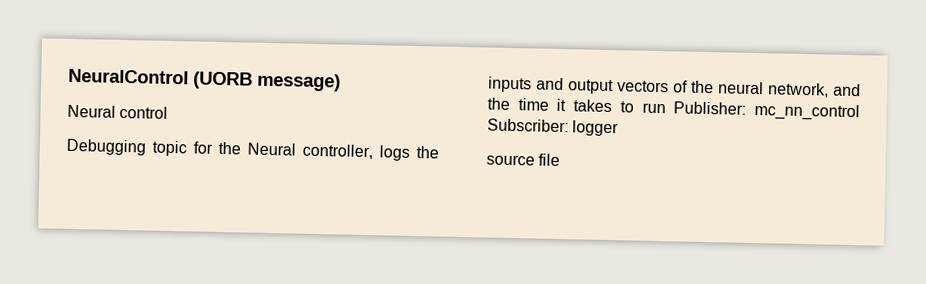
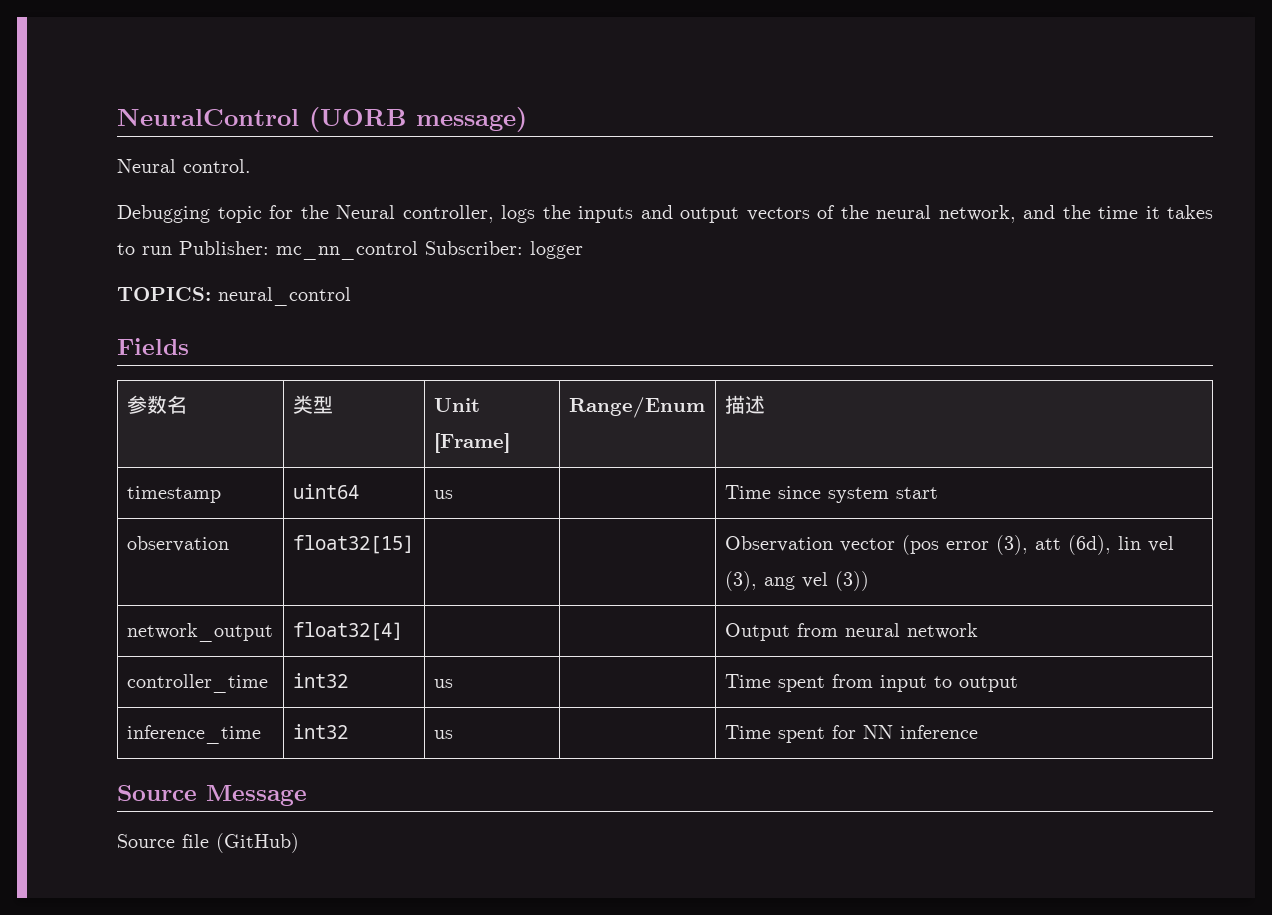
- Neural control
+ Neural control.
- source file
+ TOPICS: neural_control
+ Fields
+ 参数名 | 类型 | Unit [Frame] | Range/Enum | 描述
+ timestamp | uint64 | us | | Time since system start
+ observation | float32[15] | | | Observation vector (pos error (3), att (6d), lin vel (3), ang vel (3))
+ network_output | float32[4] | | | Output from neural network
+ controller_time | int32 | us | | Time spent from input to output
+ inference_time | int32 | us | | Time spent for NN inference
+ Source Message
+ Source file (GitHub)

